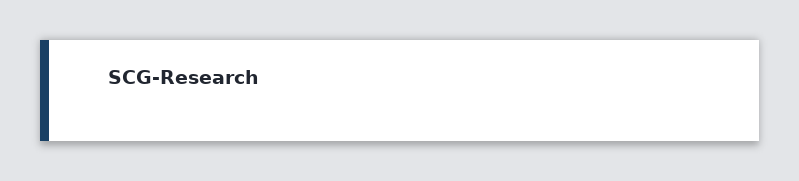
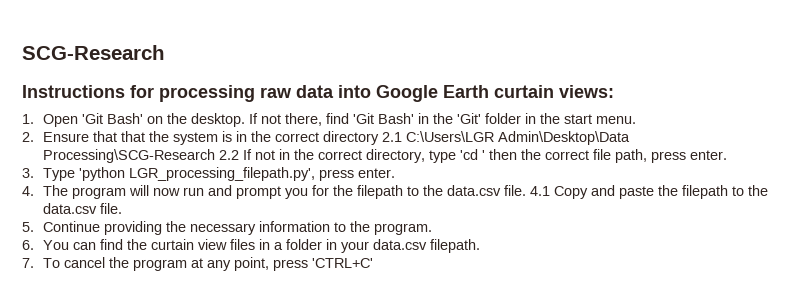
+ Instructions for processing raw data into Google Earth curtain views:
+ 1. Open 'Git Bash' on the desktop. If not there, find 'Git Bash' in the 'Git' folder in the start menu.
+ 2. Ensure that that the system is in the correct directory 2.1 C:\Users\LGR Admin\Desktop\Data Processing\SCG-Research 2.2 If not in the correct directory, type 'cd ' then the correct file path, press enter.
+ 3. Type 'python LGR_processing_filepath.py', press enter.
+ 4. The program will now run and prompt you for the filepath to the data.csv file. 4.1 Copy and paste the filepath to the data.csv file.
+ 5. Continue providing the necessary information to the program.
+ 6. You can find the curtain view files in a folder in your data.csv filepath.
+ 7. To cancel the program at any point, press 'CTRL+C'

